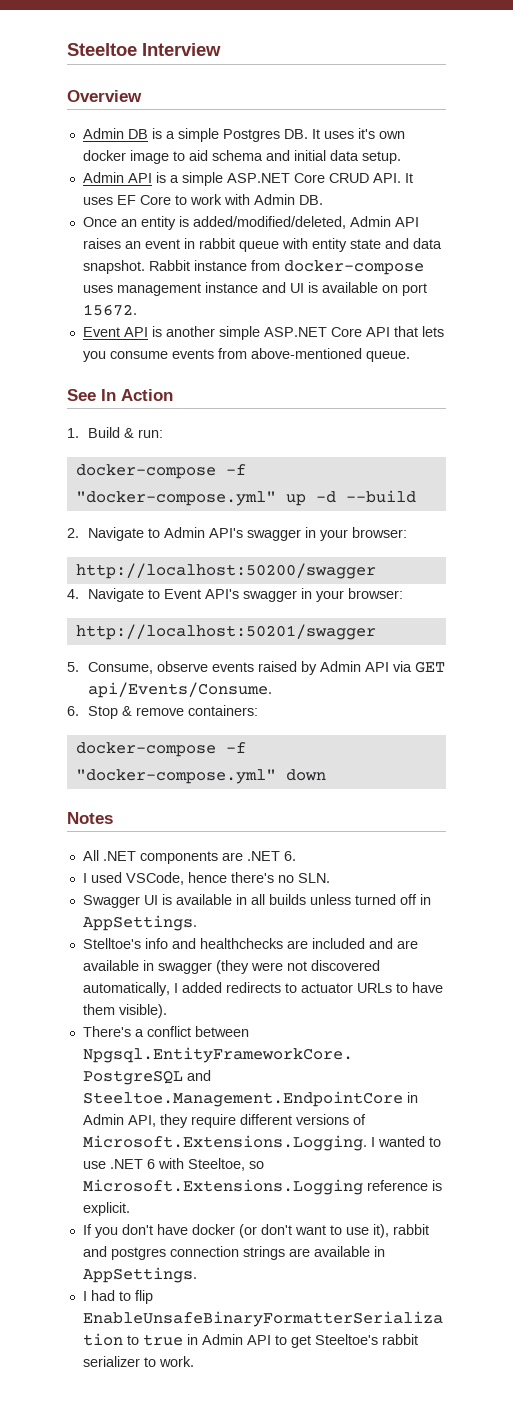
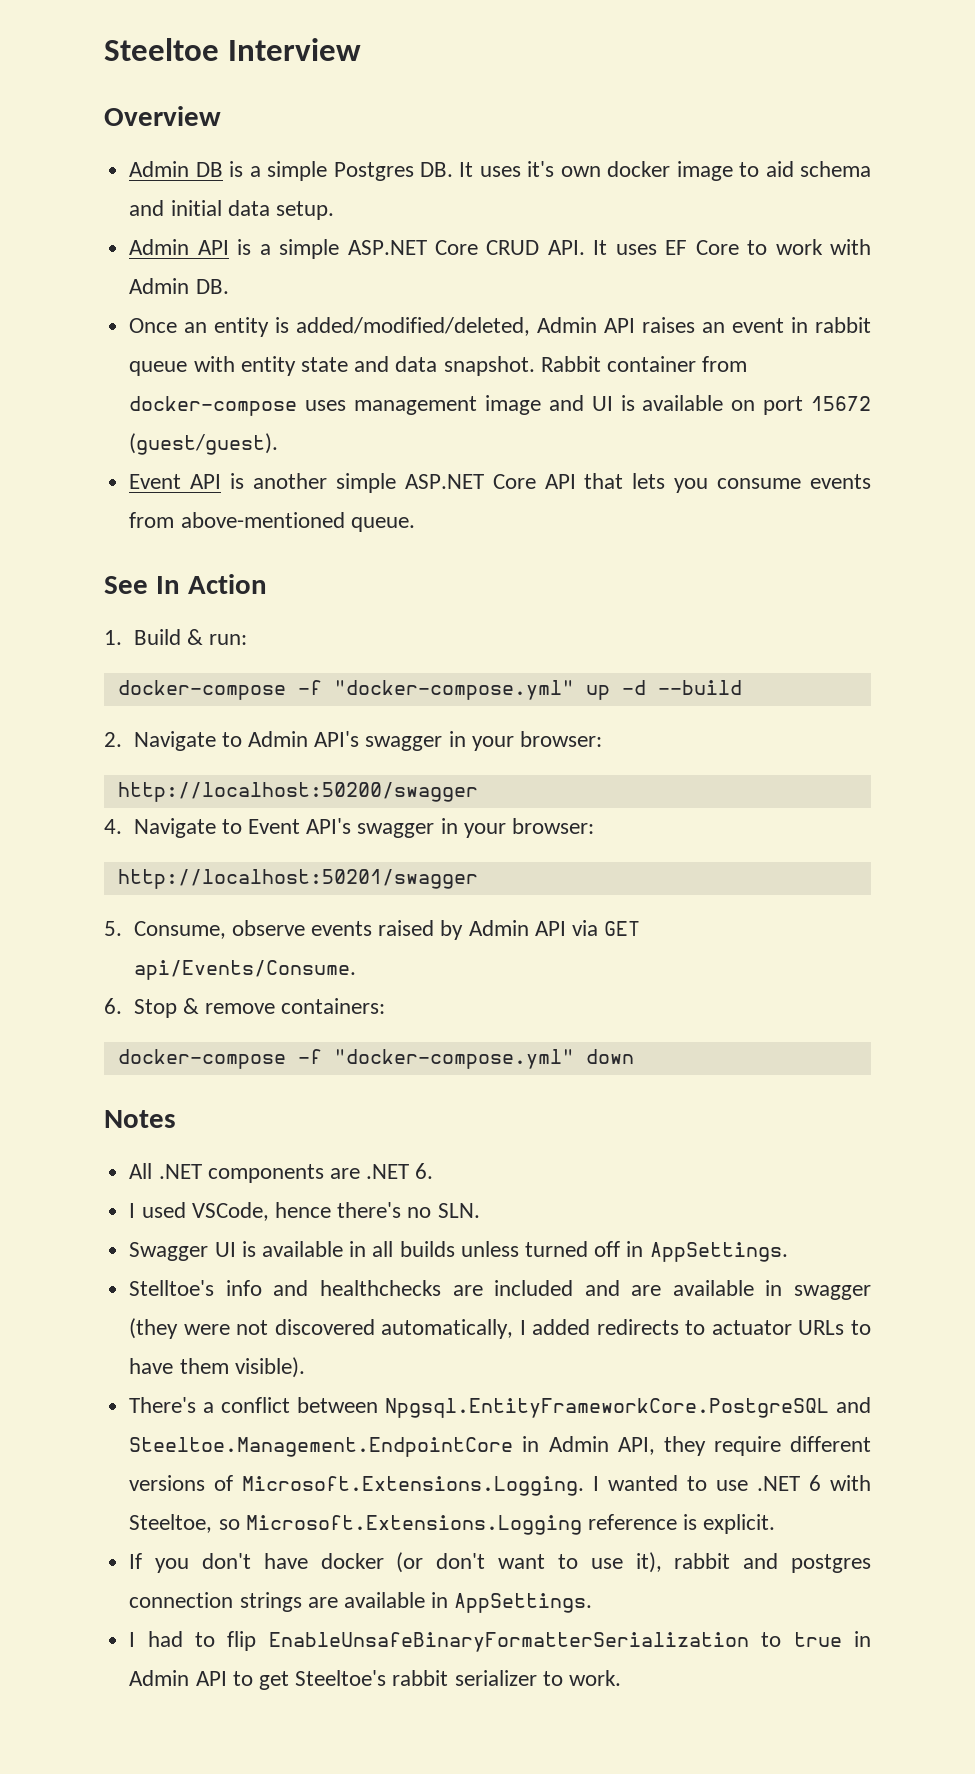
- Rabbit instance from docker-compose uses management instance and UI is available on port 15672.
+ Rabbit container from docker-compose uses management image and UI is available on port 15672 (guest/guest).

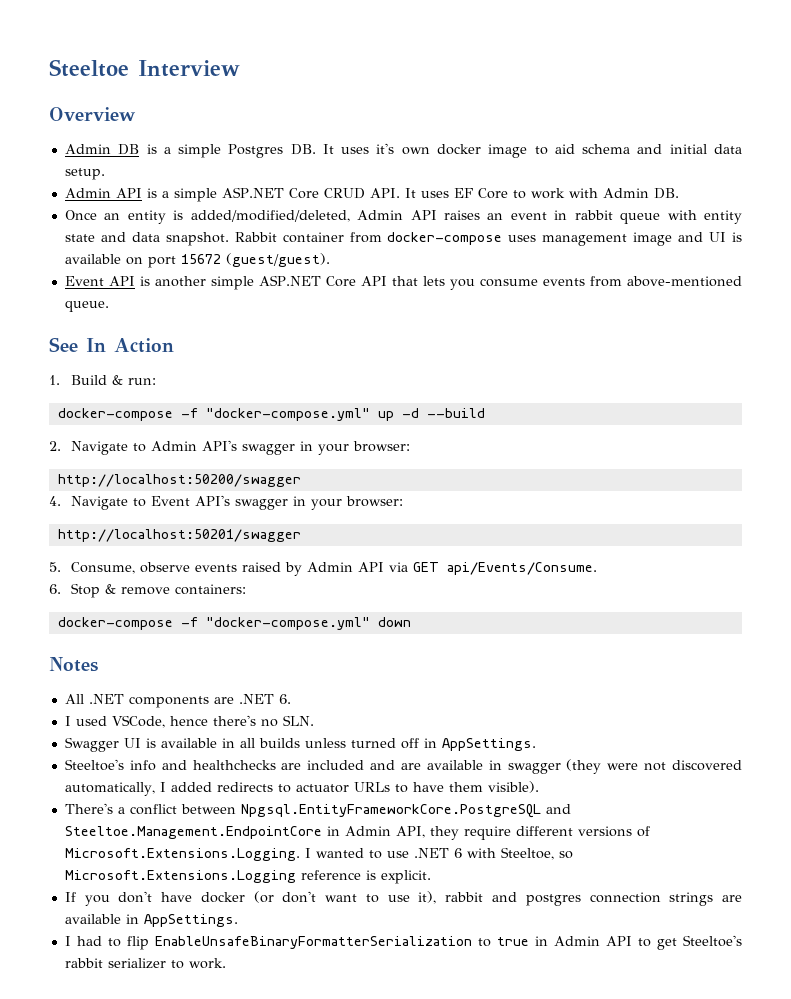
- Stelltoe's info and healthchecks are included and are available in swagger (they were not discovered automatically, I added redirects to actuator URLs to have them visible).
+ Steeltoe's info and healthchecks are included and are available in swagger (they were not discovered automatically, I added redirects to actuator URLs to have them visible).

